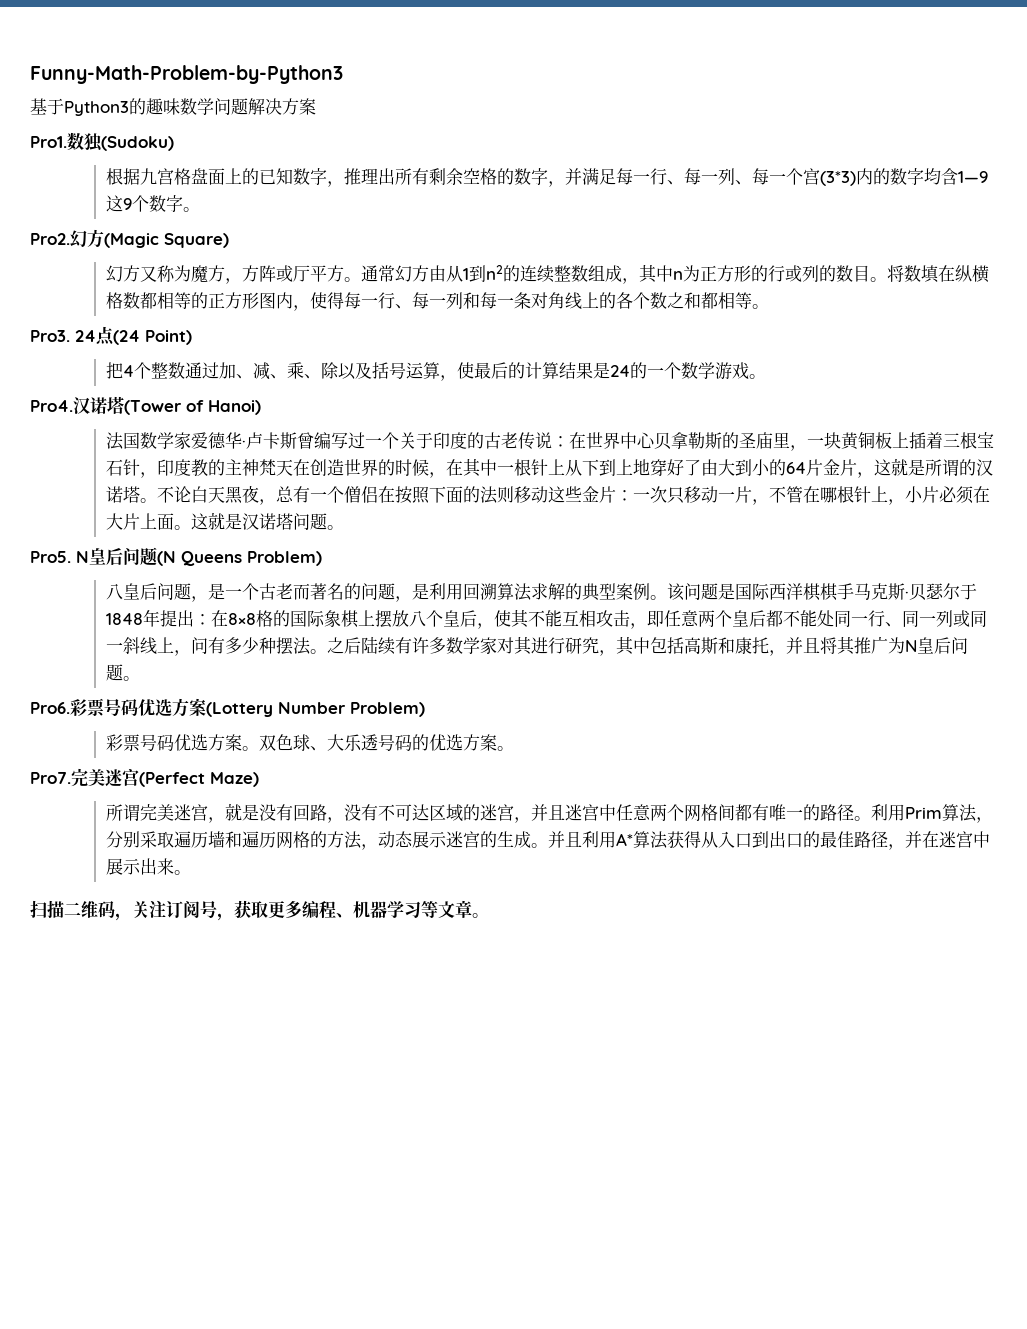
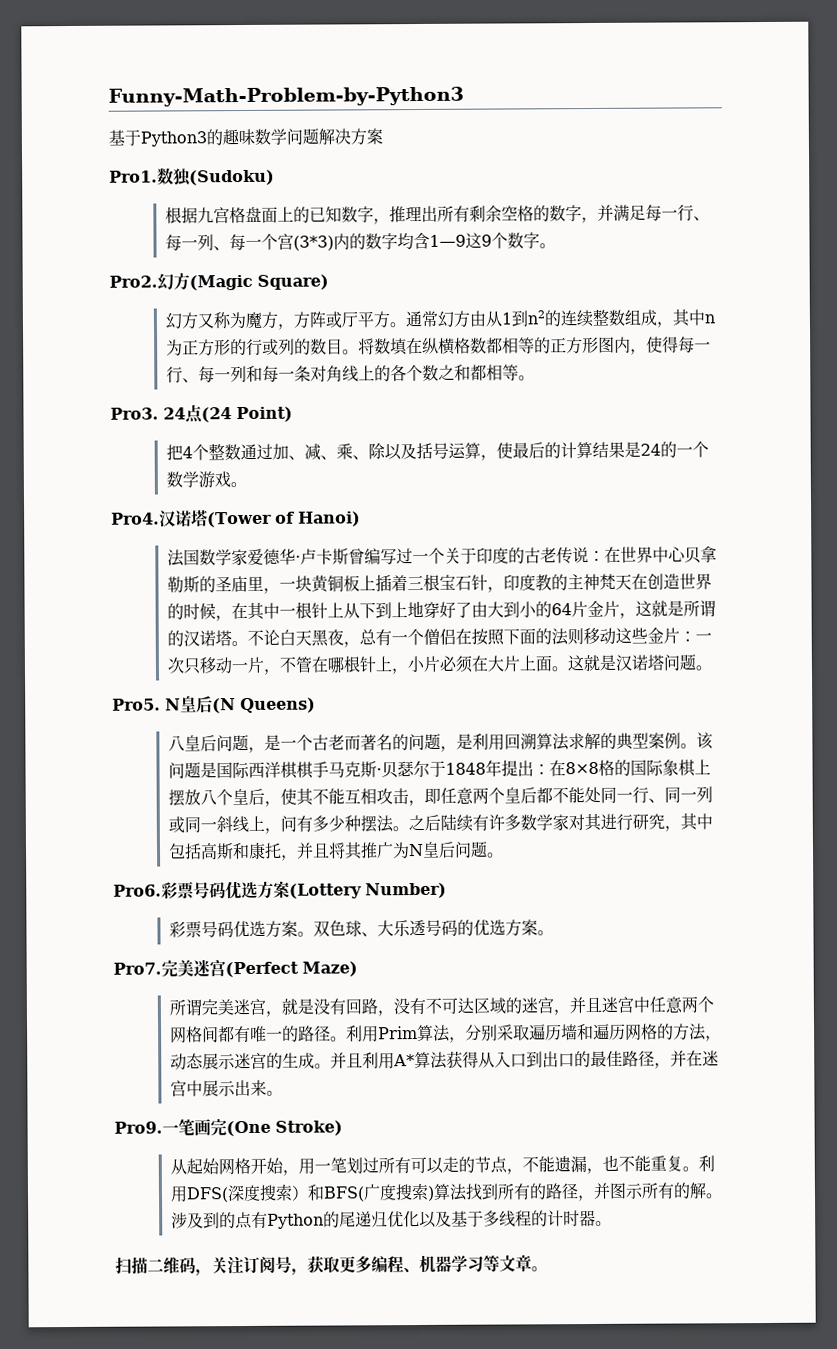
- N皇后问题(N Queens Problem)
+ N皇后(N Queens)
- 彩票号码优选方案(Lottery Number Problem)
+ 彩票号码优选方案(Lottery Number)
+ Pro9.一笔画完(One Stroke)
+ 从起始网格开始，用一笔划过所有可以走的节点，不能遗漏，也不能重复。利用DFS(深度搜索）和BFS(广度搜索)算法找到所有的路径，并图示所有的解。涉及到的点有Python的尾递归优化以及基于多线程的计时器。

